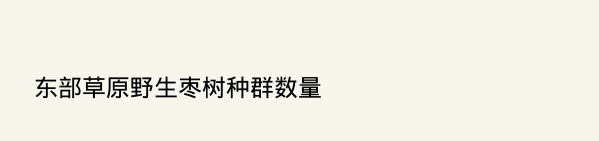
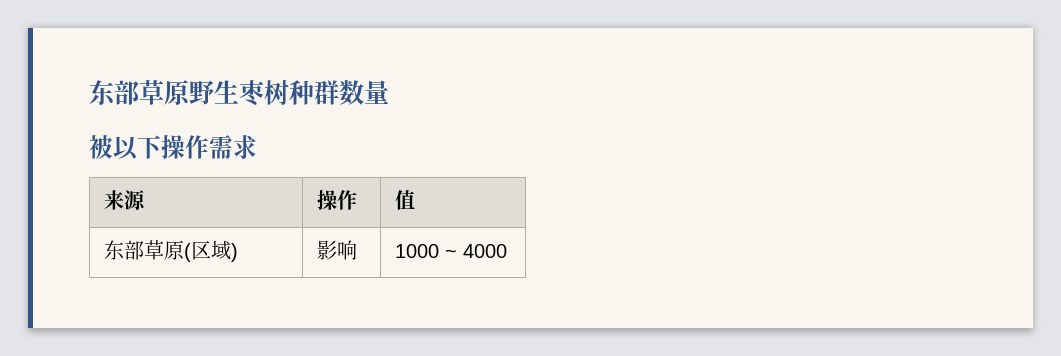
+ 被以下操作需求
+ 来源 | 操作 | 值
+ 东部草原(区域) | 影响 | 1000 ~ 4000

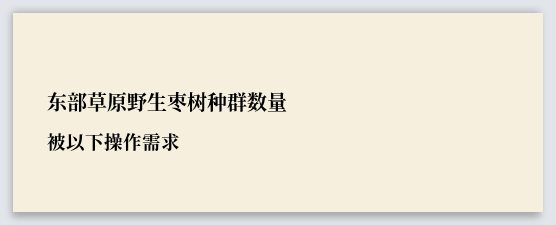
- 来源 | 操作 | 值
- 东部草原(区域) | 影响 | 1000 ~ 4000

